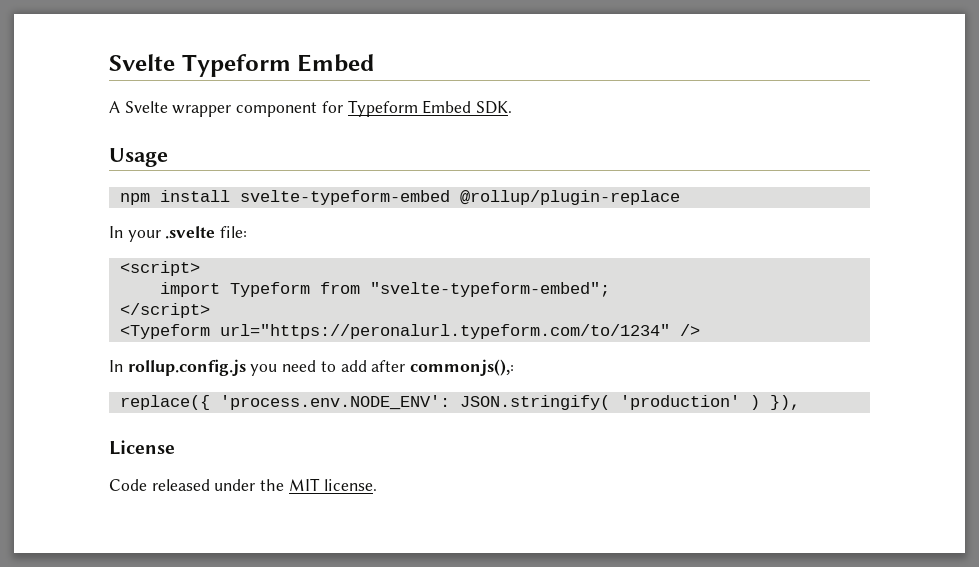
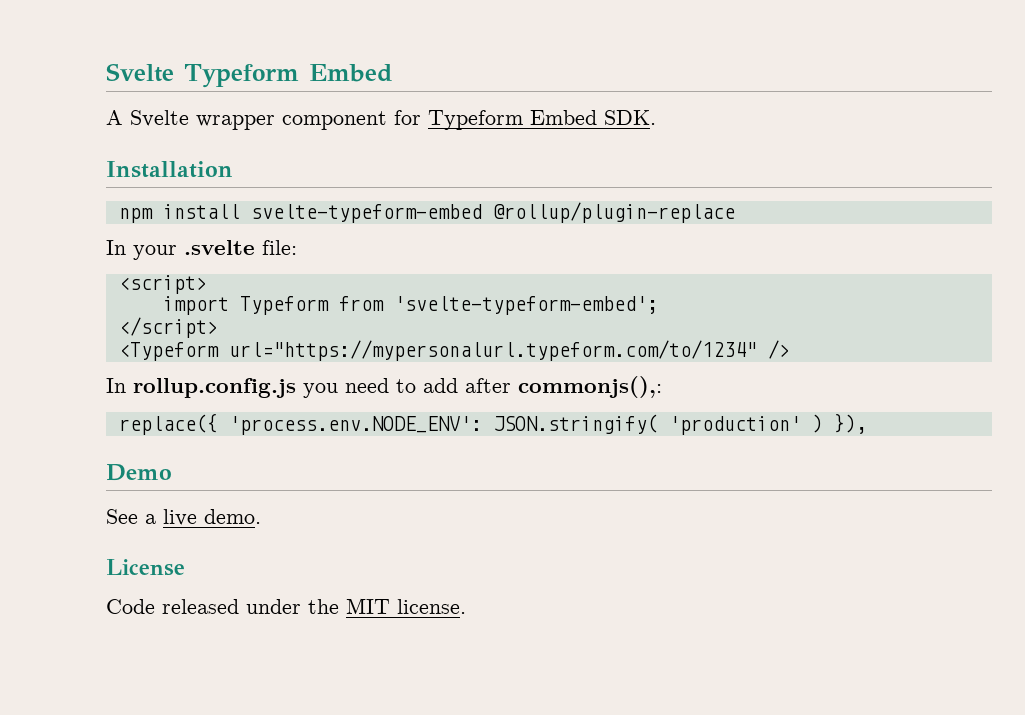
- Usage
+ Installation
- import Typeform from "svelte-typeform-embed";
+ import Typeform from 'svelte-typeform-embed';
- <Typeform url="https://peronalurl.typeform.com/to/1234" />
+ <Typeform url="https://mypersonalurl.typeform.com/to/1234" />
+ Demo
+ See a live demo.

